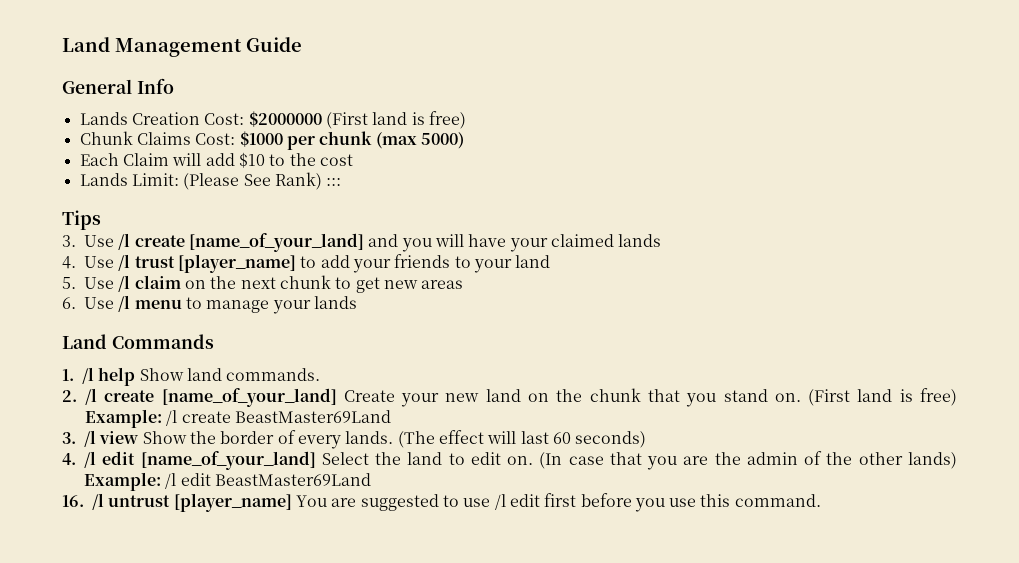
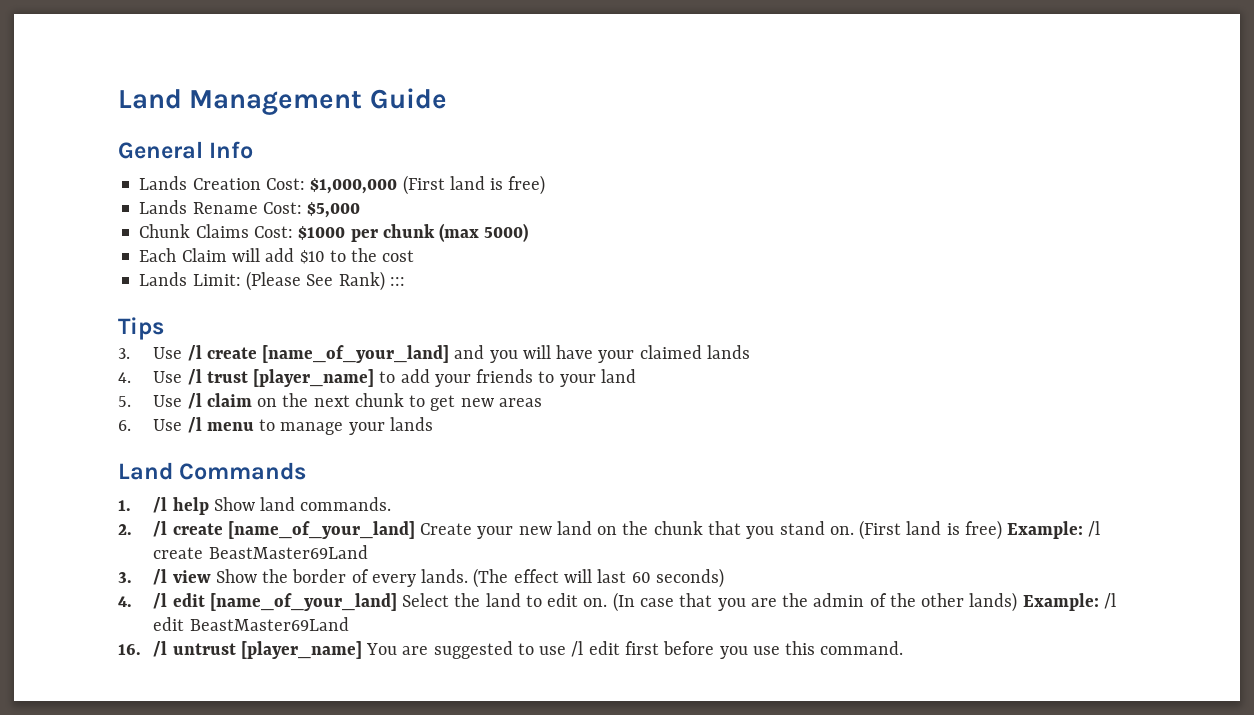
- Lands Creation Cost: $2000000 (First land is free)
+ Lands Creation Cost: $1,000,000 (First land is free)
+ Lands Rename Cost: $5,000

